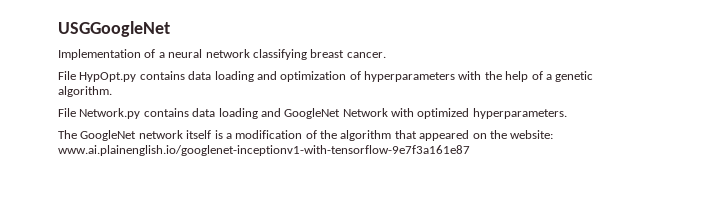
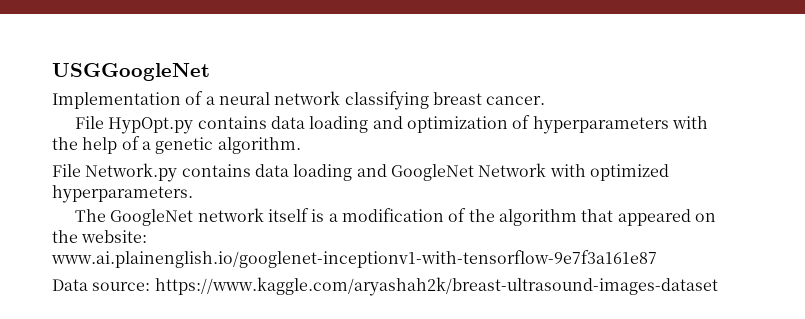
+ Data source: https://www.kaggle.com/aryashah2k/breast-ultrasound-images-dataset

